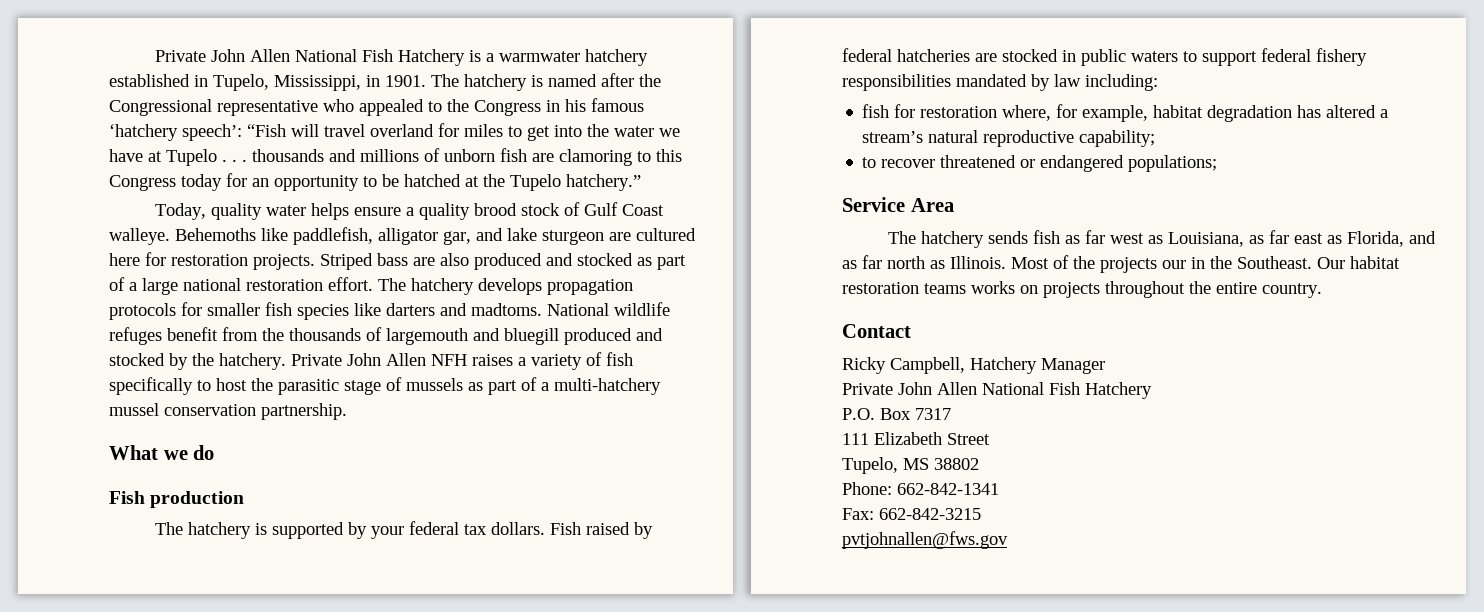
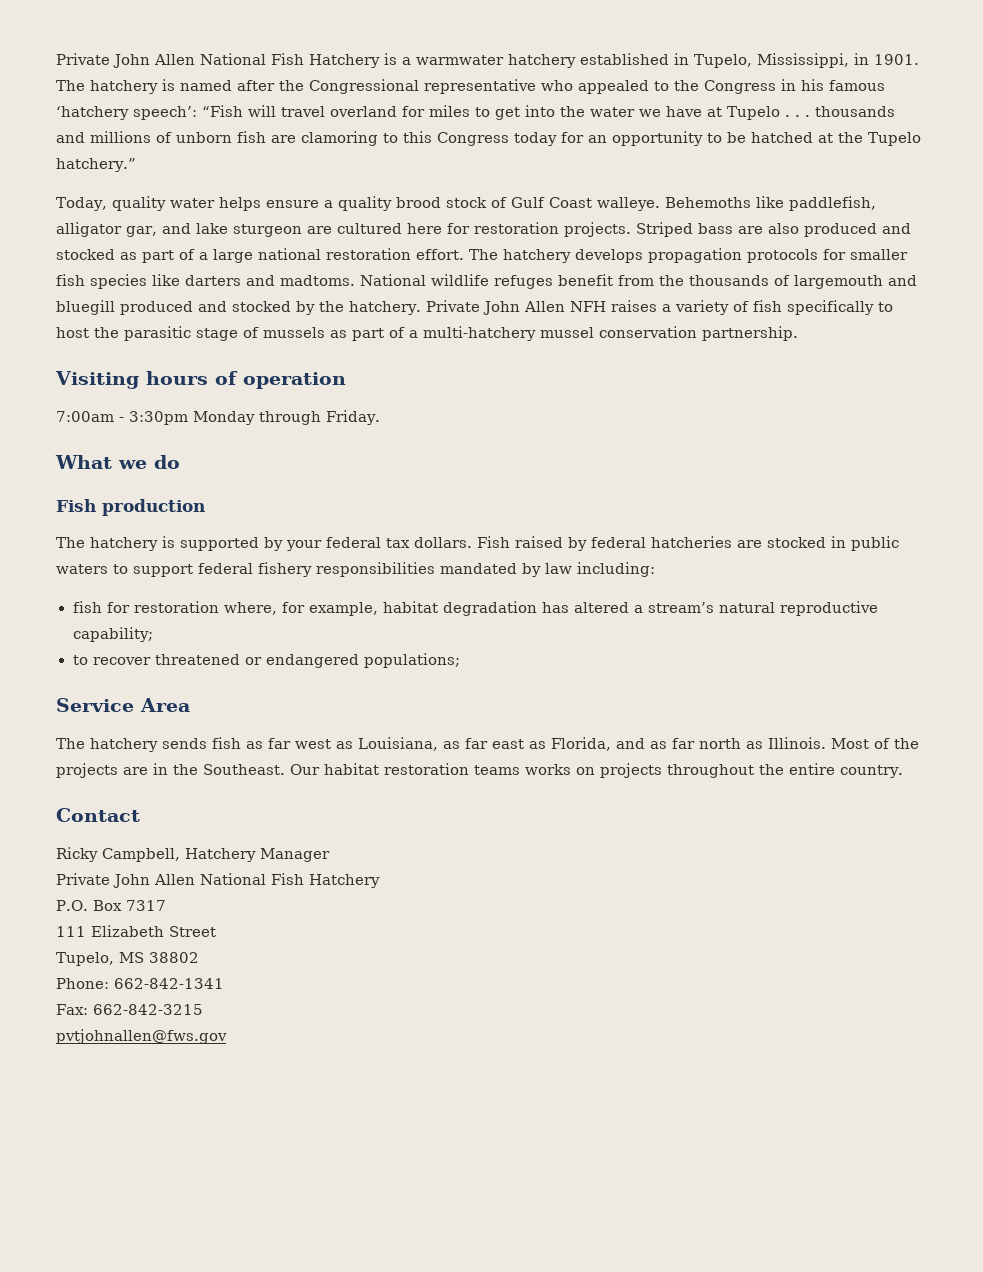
+ Visiting hours of operation
+ 7:00am - 3:30pm Monday through Friday.
- Most of the projects our in the Southeast.
+ Most of the projects are in the Southeast.

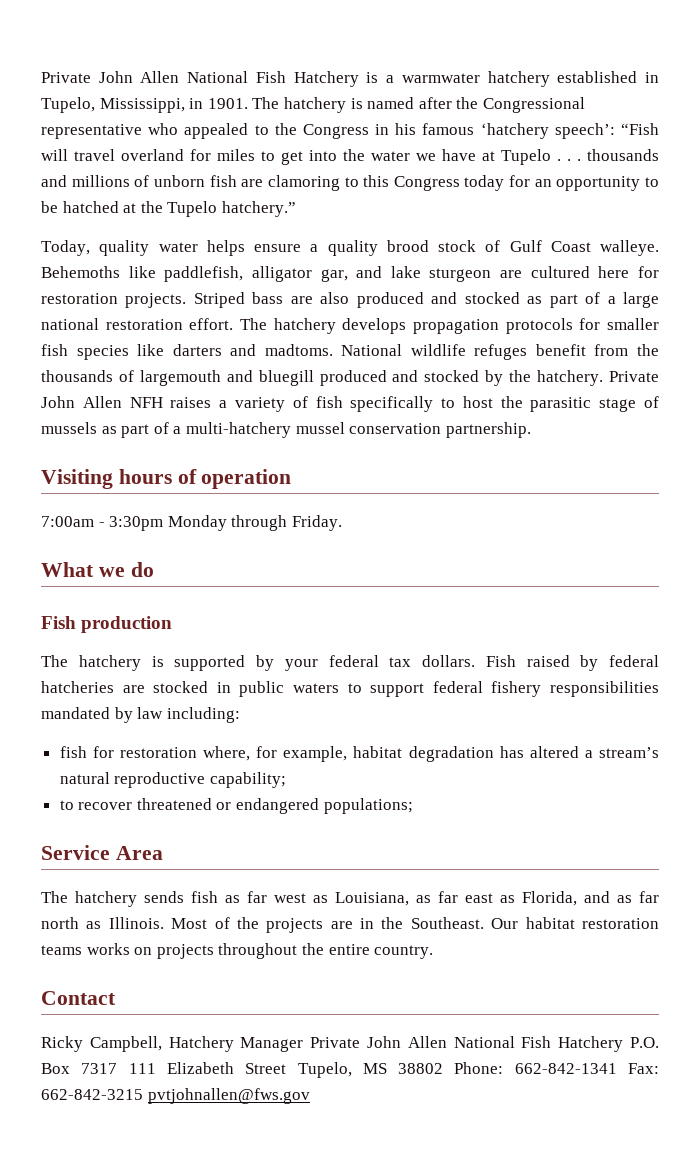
- Ricky Campbell, Hatchery Manager
- Private John Allen National Fish Hatchery
- P.O. Box 7317
- 111 Elizabeth Street
- Tupelo, MS 38802
- Phone: 662-842-1341
- Fax: 662-842-3215
- pvtjohnallen@fws.gov
+ Ricky Campbell, Hatchery Manager Private John Allen National Fish Hatchery P.O. Box 7317 111 Elizabeth Street Tupelo, MS 38802 Phone: 662-842-1341 Fax: 662-842-3215 pvtjohnallen@fws.gov

